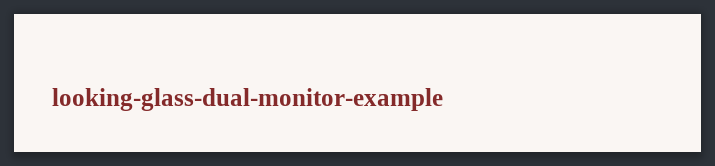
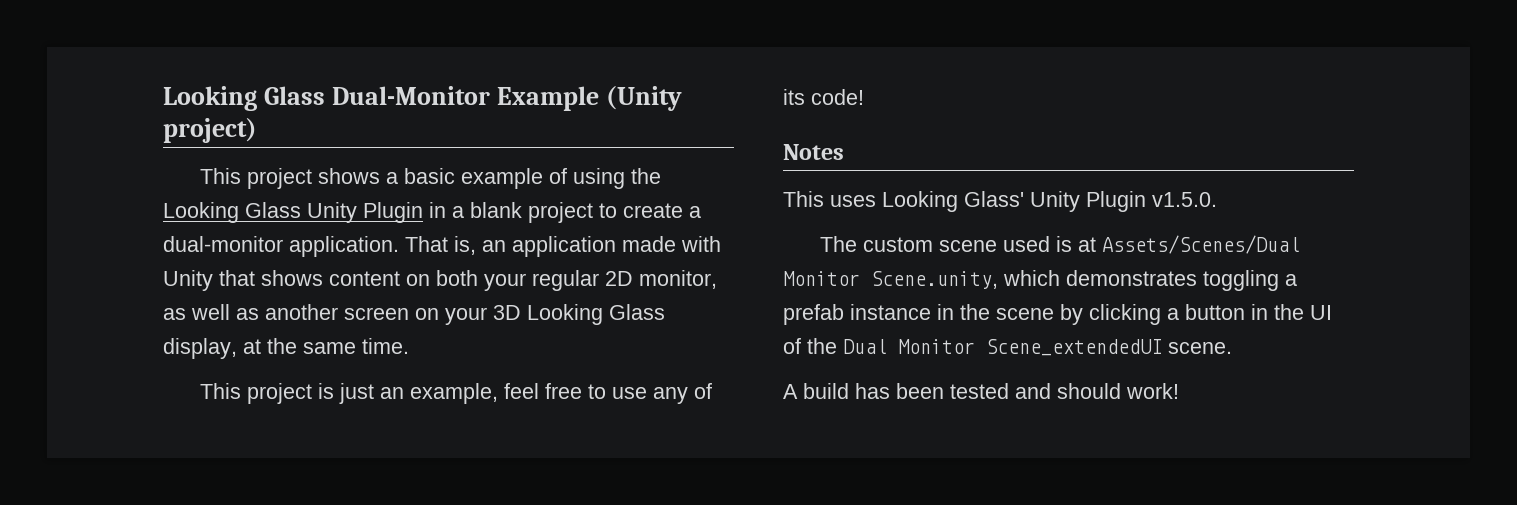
- looking-glass-dual-monitor-example
+ Looking Glass Dual-Monitor Example (Unity project)
+ This project shows a basic example of using the Looking Glass Unity Plugin in a blank project to create a dual-monitor application. That is, an application made with Unity that shows content on both your regular 2D monitor, as well as another screen on your 3D Looking Glass display, at the same time.
+ This project is just an example, feel free to use any of its code!
+ Notes
+ This uses Looking Glass' Unity Plugin v1.5.0.
+ The custom scene used is at Assets/Scenes/Dual Monitor Scene.unity, which demonstrates toggling a prefab instance in the scene by clicking a button in the UI of the Dual Monitor Scene_extendedUI scene.
+ A build has been tested and should work!

